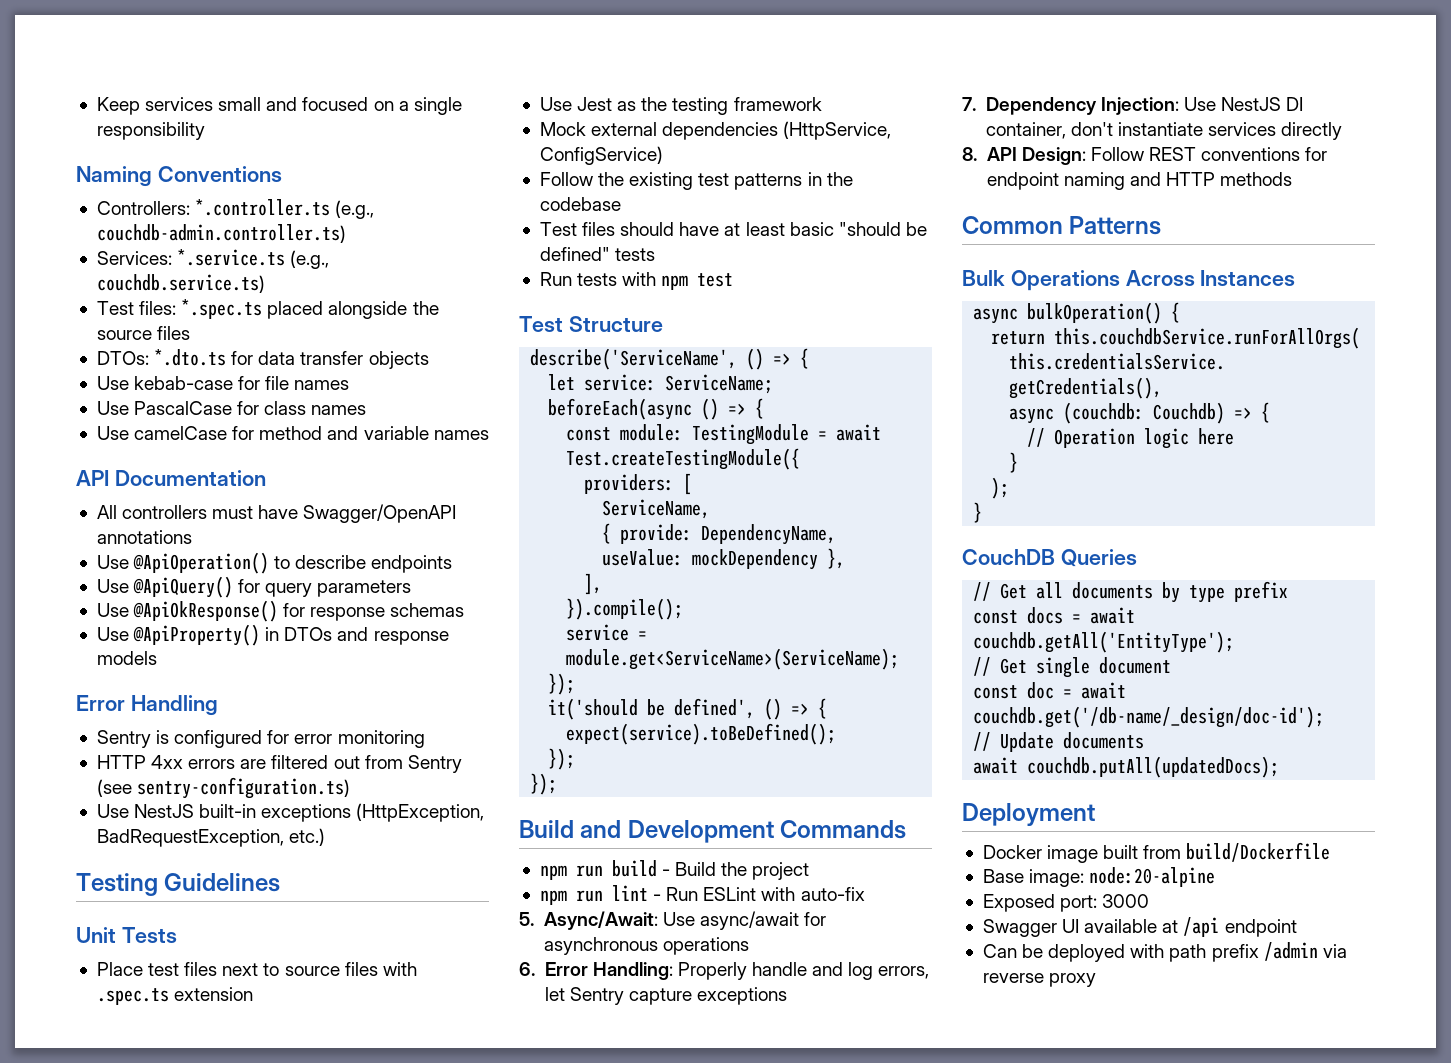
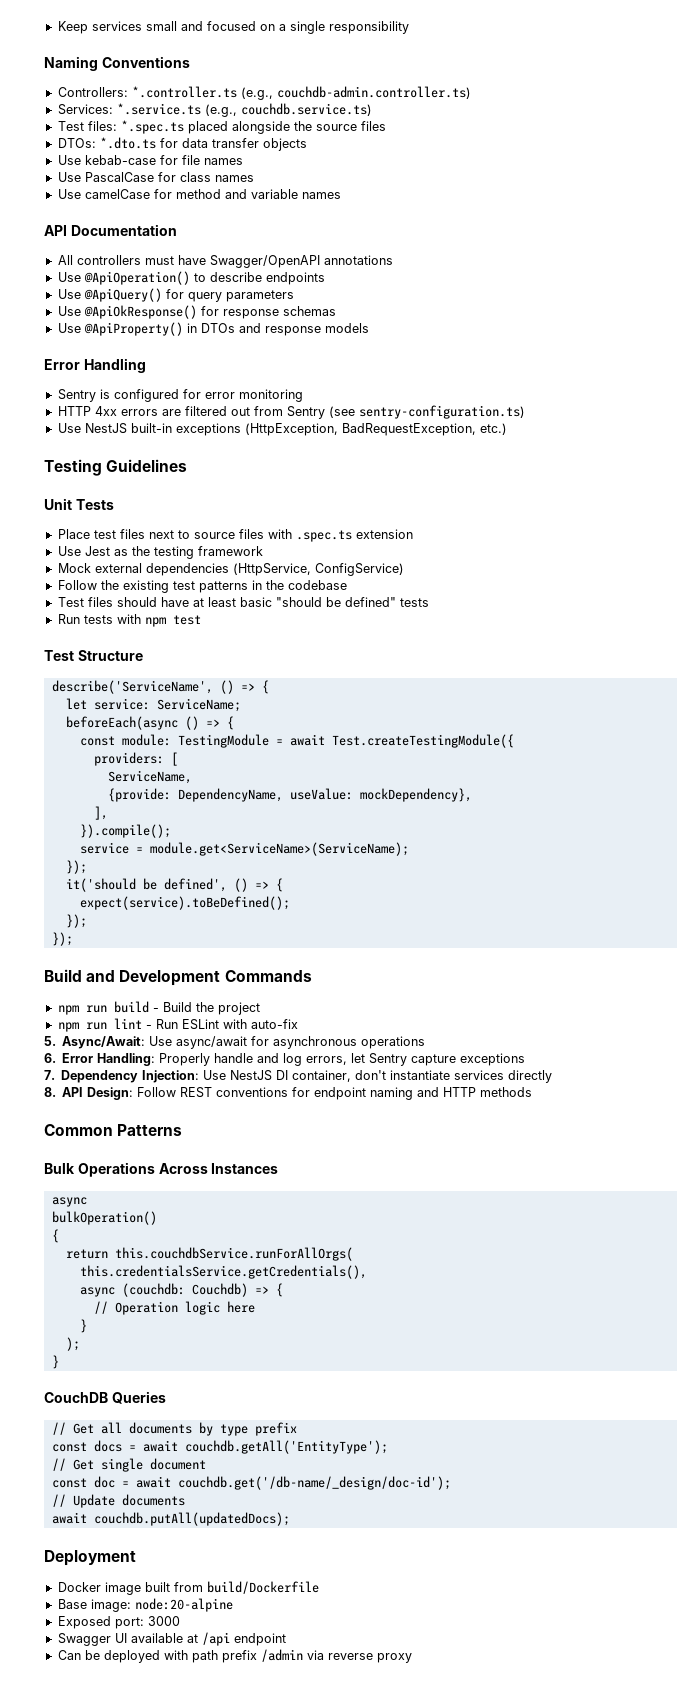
- { provide: DependencyName, useValue: mockDependency },
+ {provide: DependencyName, useValue: mockDependency},
  Bulk Operations Across Instances
- async bulkOperation() {
+ async
+ bulkOperation()
+ {

